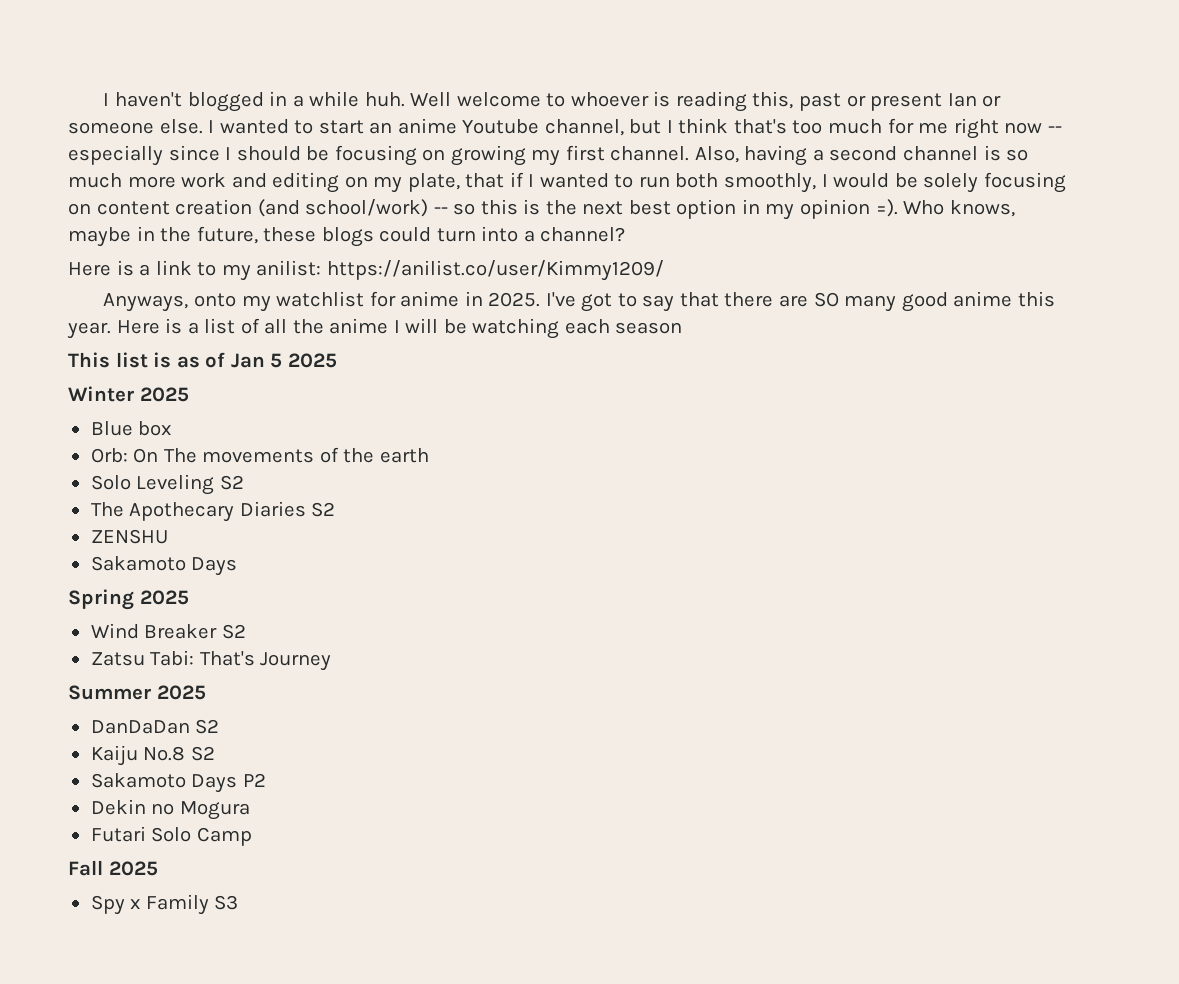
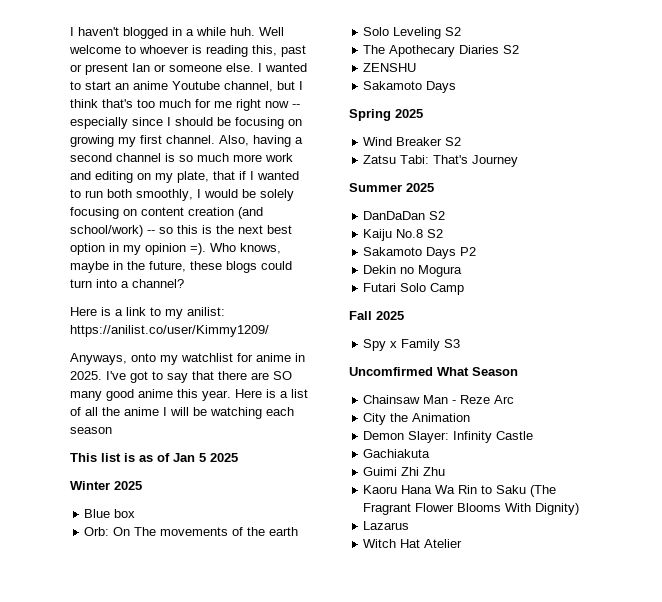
+ Uncomfirmed What Season
+ Chainsaw Man - Reze Arc
+ City the Animation
+ Demon Slayer: Infinity Castle
+ Gachiakuta
+ Guimi Zhi Zhu
+ Kaoru Hana Wa Rin to Saku (The Fragrant Flower Blooms With Dignity)
+ Lazarus
+ Witch Hat Atelier

